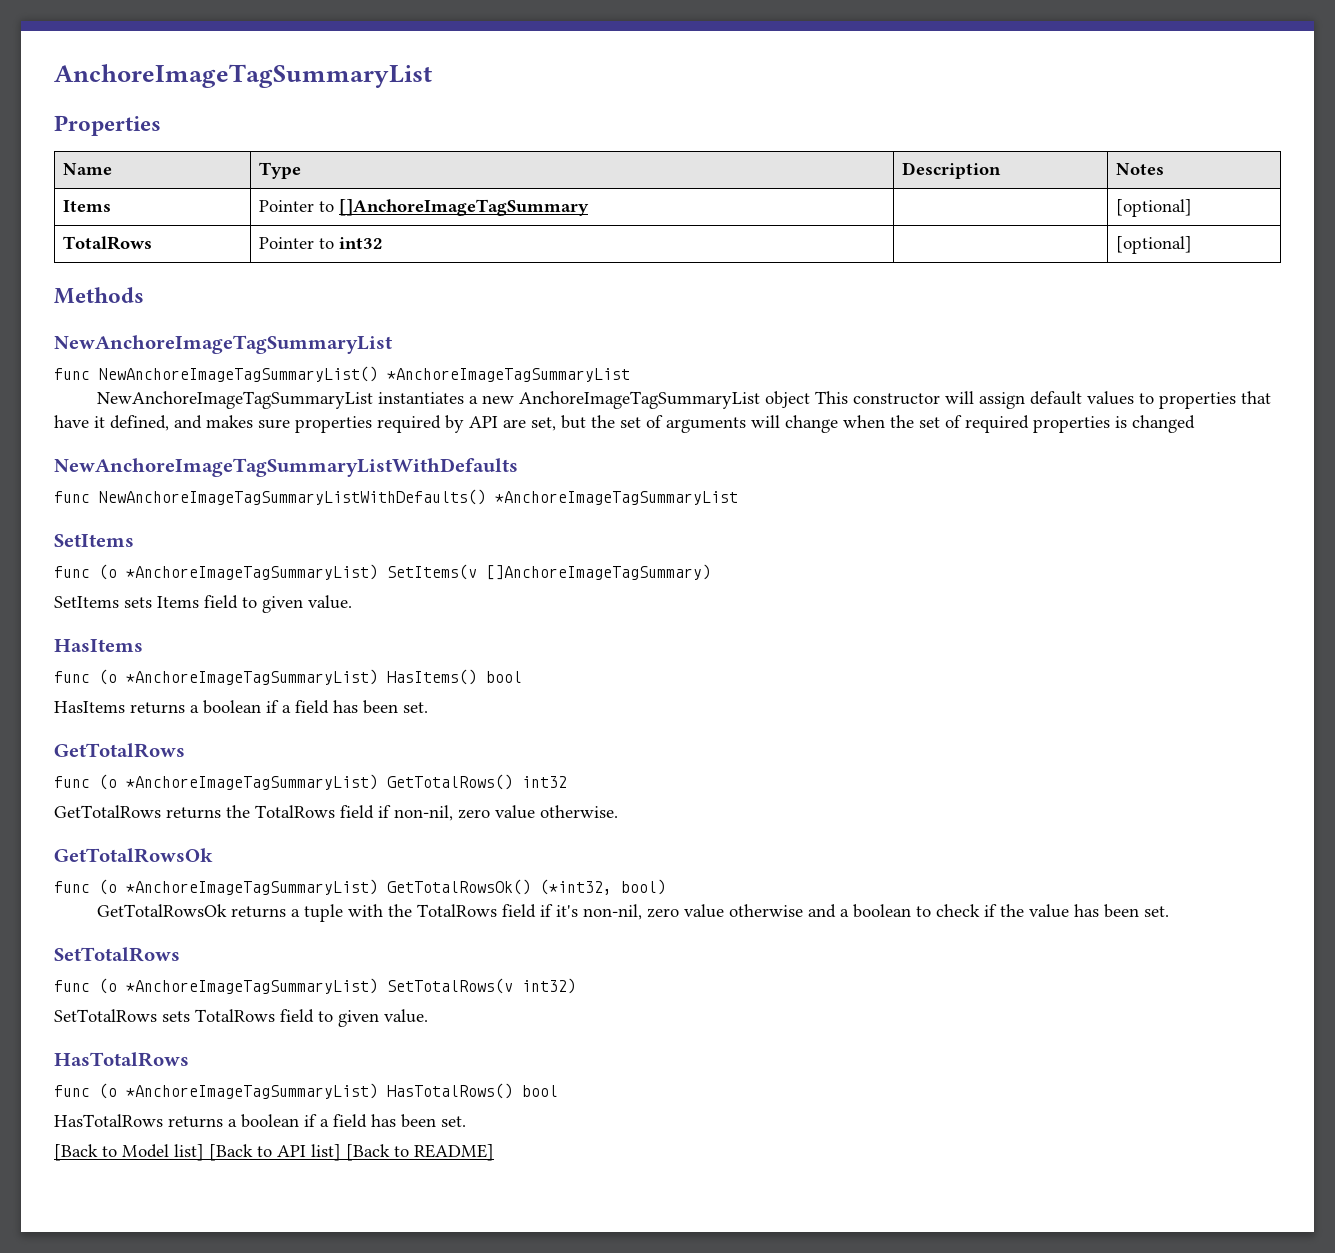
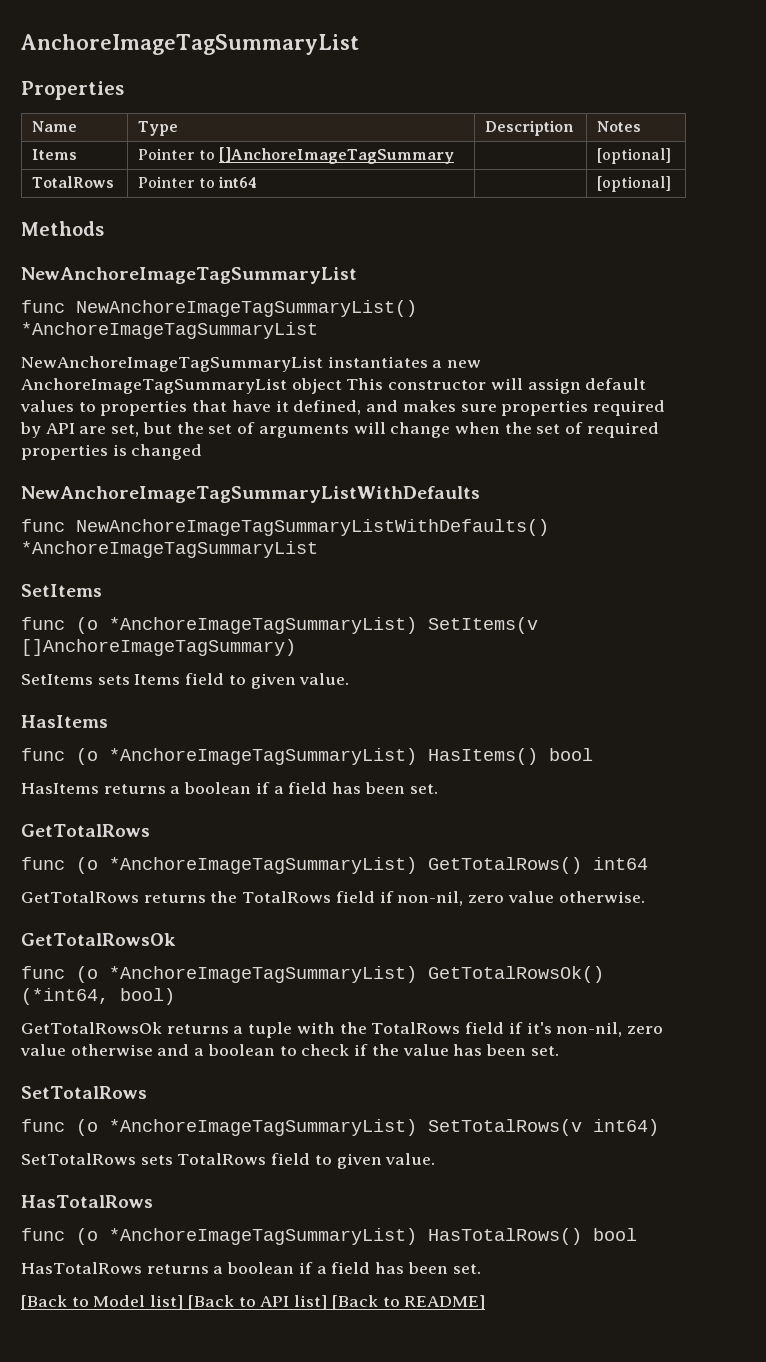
- TotalRows | Pointer to int32 | | [optional]
+ TotalRows | Pointer to int64 | | [optional]
- func (o *AnchoreImageTagSummaryList) GetTotalRows() int32
+ func (o *AnchoreImageTagSummaryList) GetTotalRows() int64
- func (o *AnchoreImageTagSummaryList) GetTotalRowsOk() (*int32, bool)
+ func (o *AnchoreImageTagSummaryList) GetTotalRowsOk() (*int64, bool)
- func (o *AnchoreImageTagSummaryList) SetTotalRows(v int32)
+ func (o *AnchoreImageTagSummaryList) SetTotalRows(v int64)

